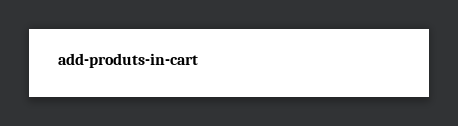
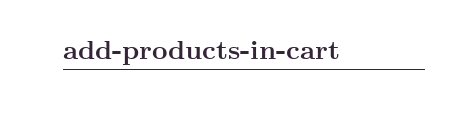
- add-produts-in-cart
+ add-products-in-cart

